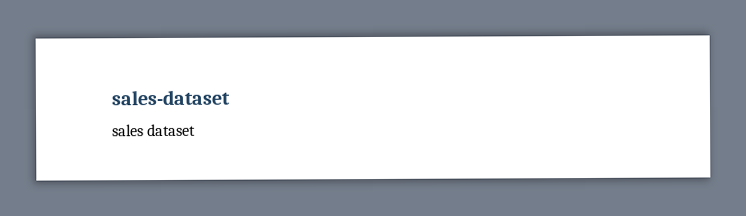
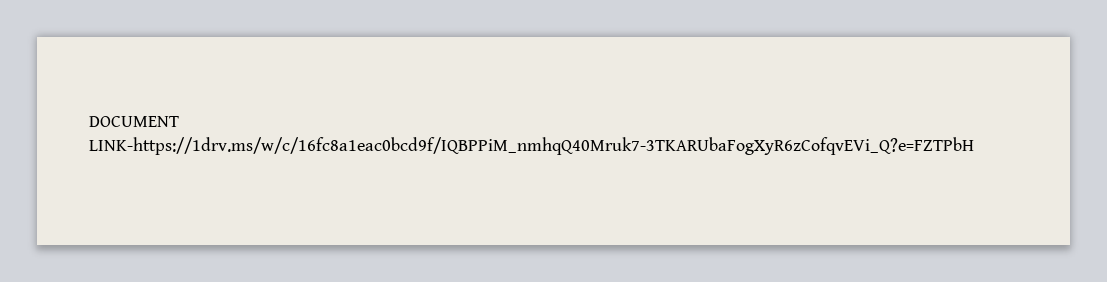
- sales-dataset
- sales dataset
+ DOCUMENT LINK-https://1drv.ms/w/c/16fc8a1eac0bcd9f/IQBPPiM_nmhqQ40Mruk7-3TKARUbaFogXyR6zCofqvEVi_Q?e=FZTPbH

